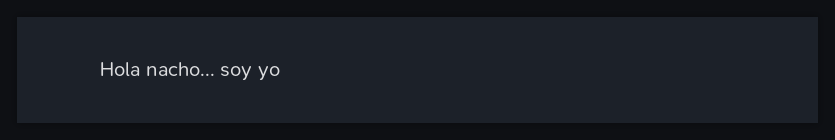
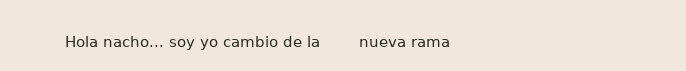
- Hola nacho... soy yo
+ Hola nacho... soy yo cambio de la nueva rama

